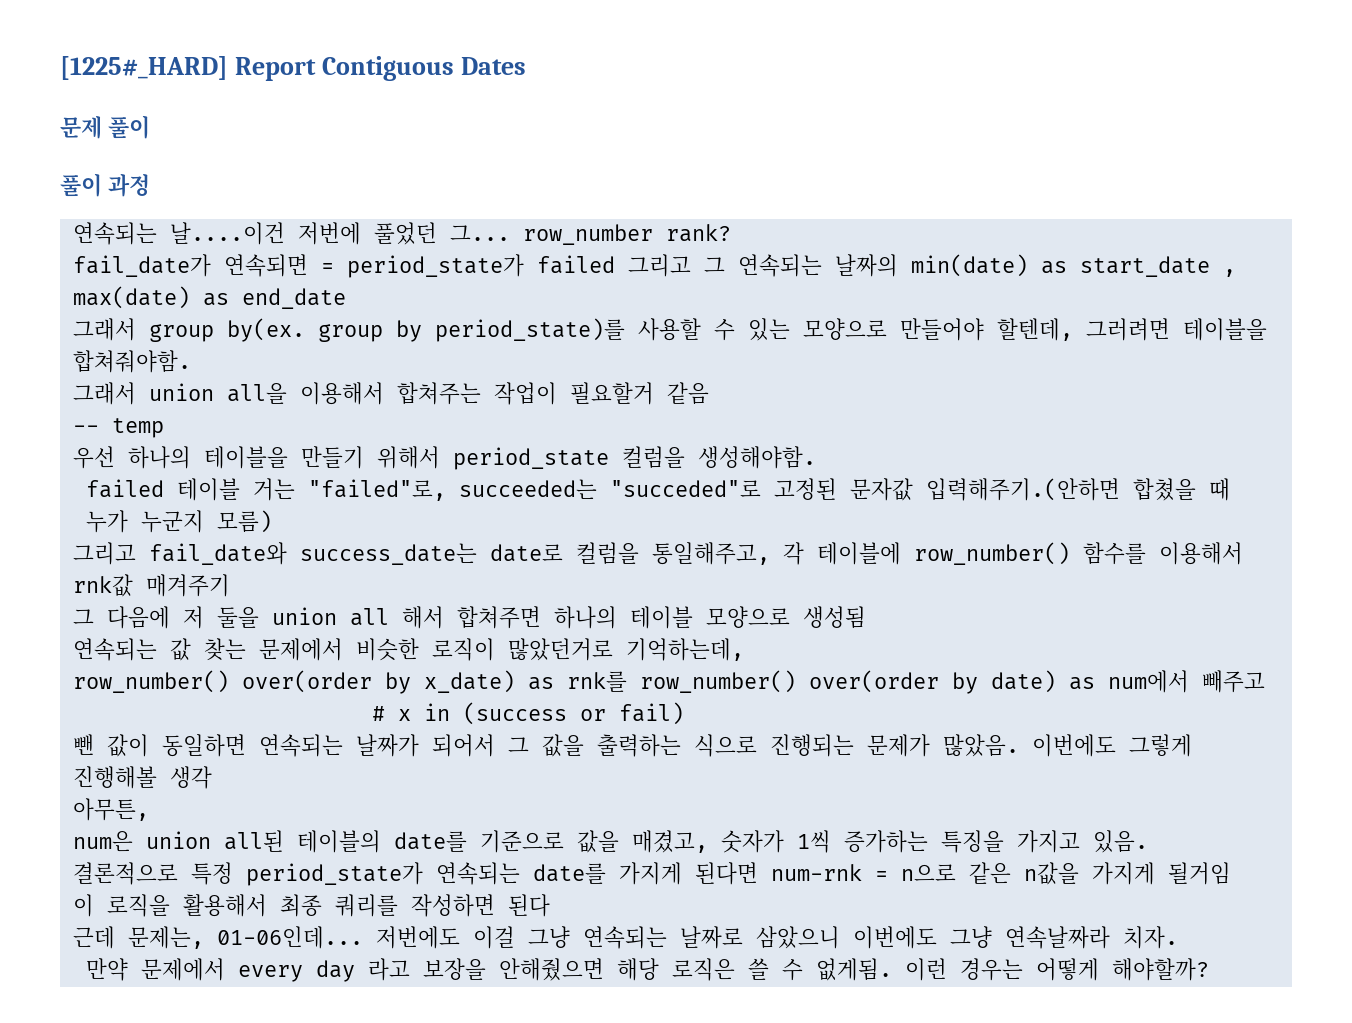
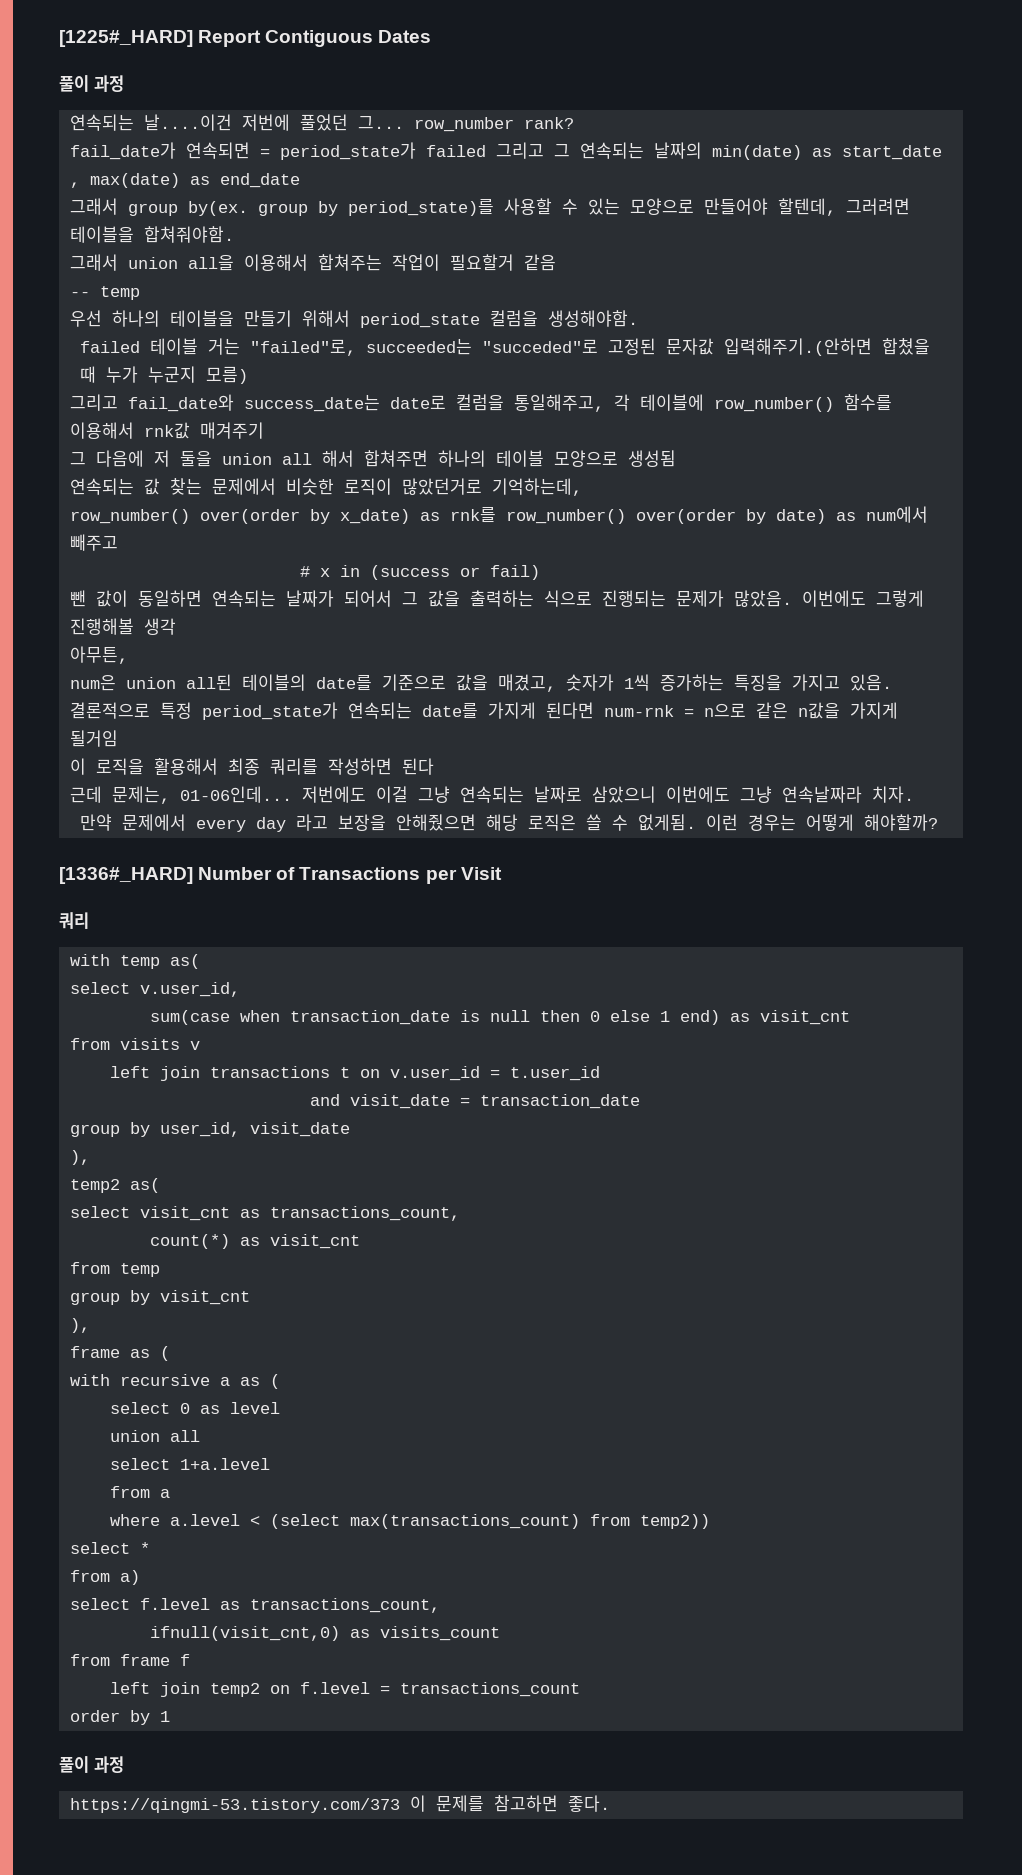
- 문제 풀이
+ [1336#_HARD] Number of Transactions per Visit
+ 쿼리
+ with temp as(
+ select v.user_id,
+ sum(case when transaction_date is null then 0 else 1 end) as visit_cnt
+ from visits v
+ left join transactions t on v.user_id = t.user_id
+ and visit_date = transaction_date
+ group by user_id, visit_date
+ ),
+ temp2 as(
+ select visit_cnt as transactions_count,
+ count(*) as visit_cnt
+ from temp
+ group by visit_cnt
+ ),
+ frame as (
+ with recursive a as (
+ select 0 as level
+ union all
+ select 1+a.level
+ from a
+ where a.level < (select max(transactions_count) from temp2))
+ select *
+ from a)
+ select f.level as transactions_count,
+ ifnull(visit_cnt,0) as visits_count
+ from frame f
+ left join temp2 on f.level = transactions_count
+ order by 1
+ 풀이 과정
+ https://qingmi-53.tistory.com/373 이 문제를 참고하면 좋다.

